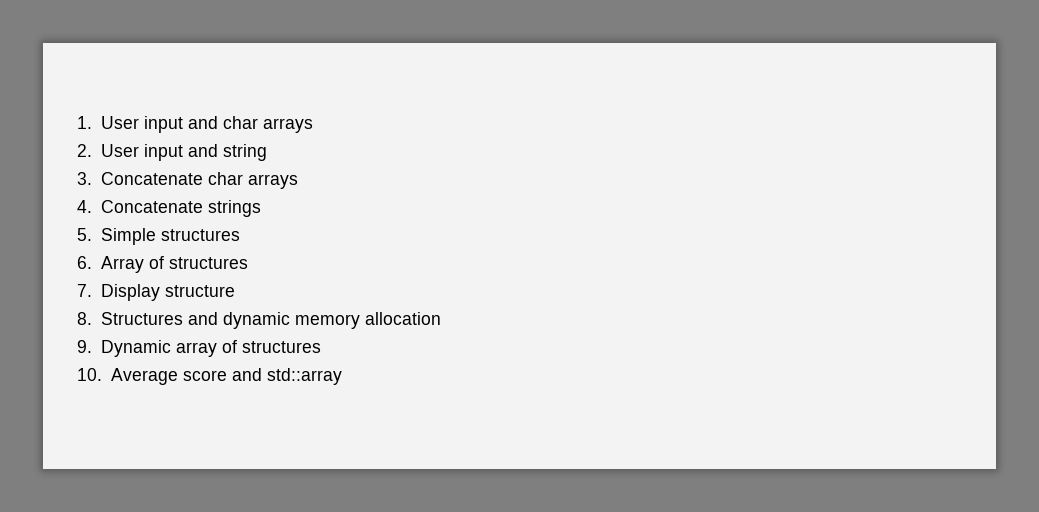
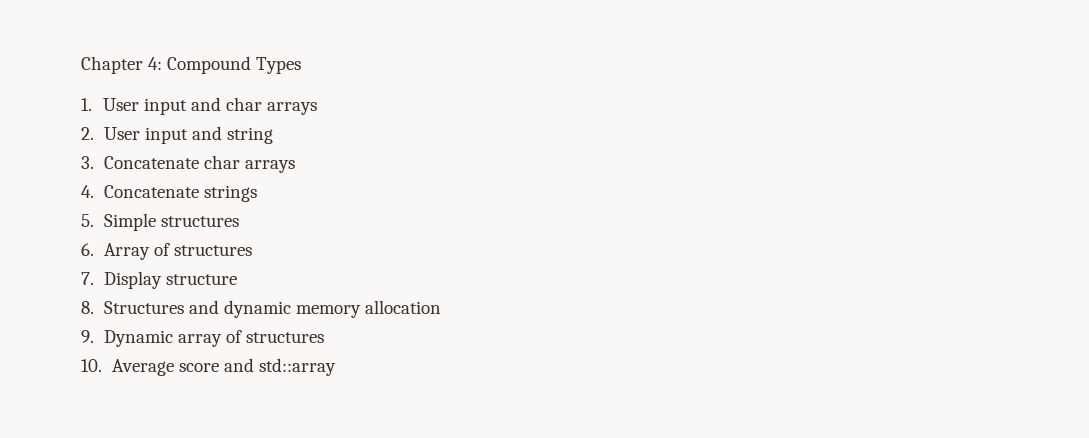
+ Chapter 4: Compound Types

